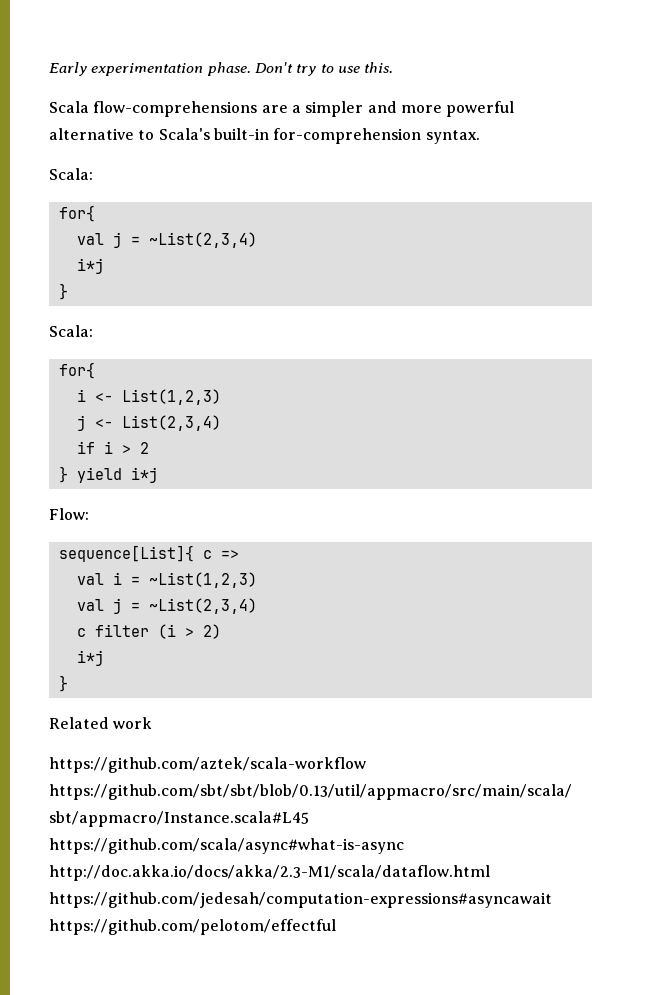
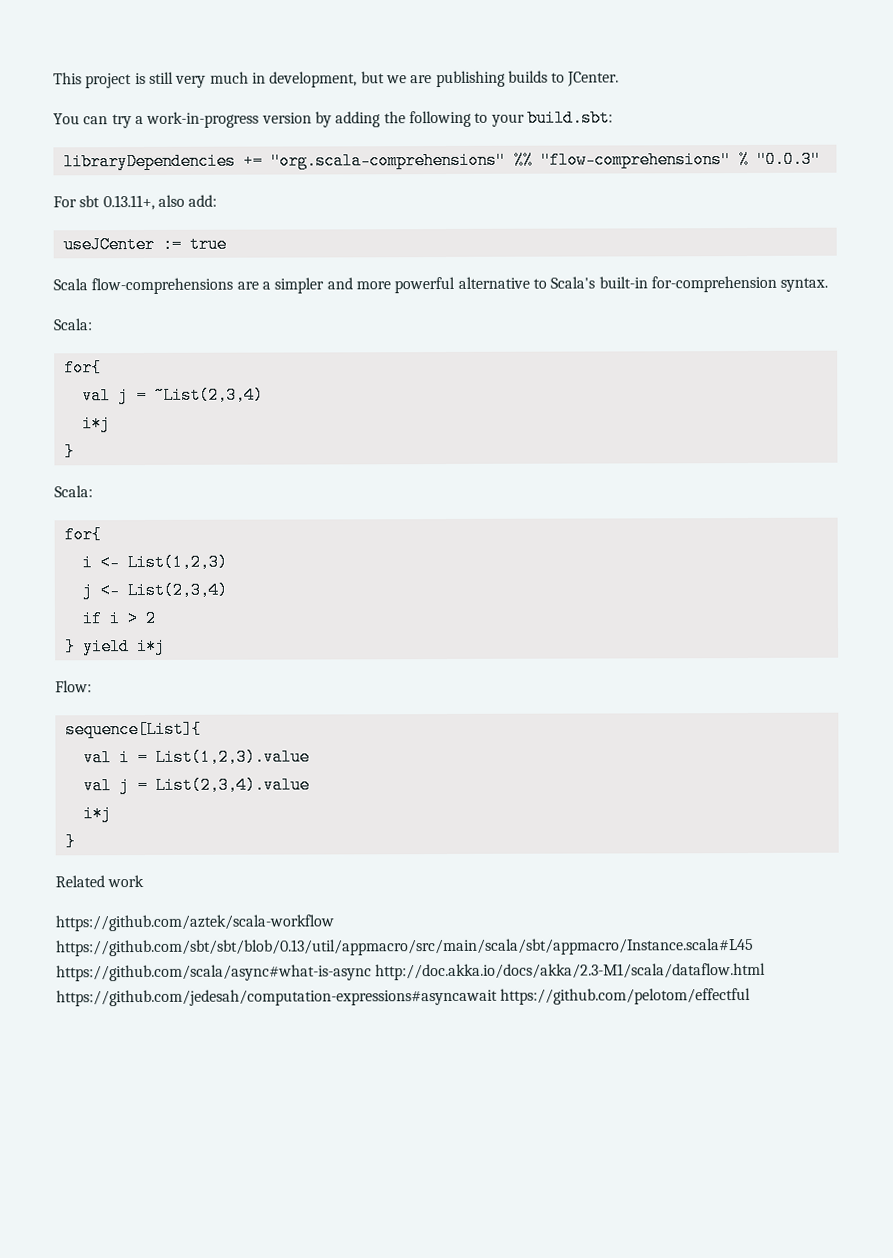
- Early experimentation phase. Don't try to use this.
+ This project is still very much in development, but we are publishing builds to JCenter.
+ You can try a work-in-progress version by adding the following to your build.sbt:
+ libraryDependencies += "org.scala-comprehensions" %% "flow-comprehensions" % "0.0.3"
+ For sbt 0.13.11+, also add:
+ useJCenter := true
- sequence[List]{ c =>
+ sequence[List]{
- val i = ~List(1,2,3)
- val j = ~List(2,3,4)
- c filter (i > 2)
+ val i = List(1,2,3).value
+ val j = List(2,3,4).value

